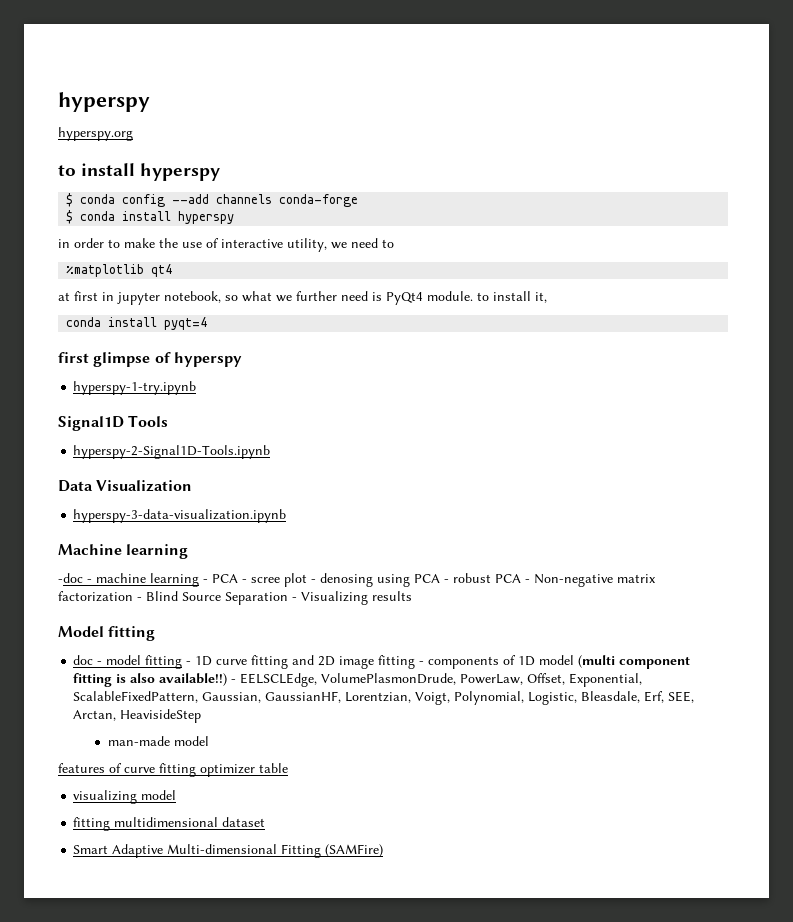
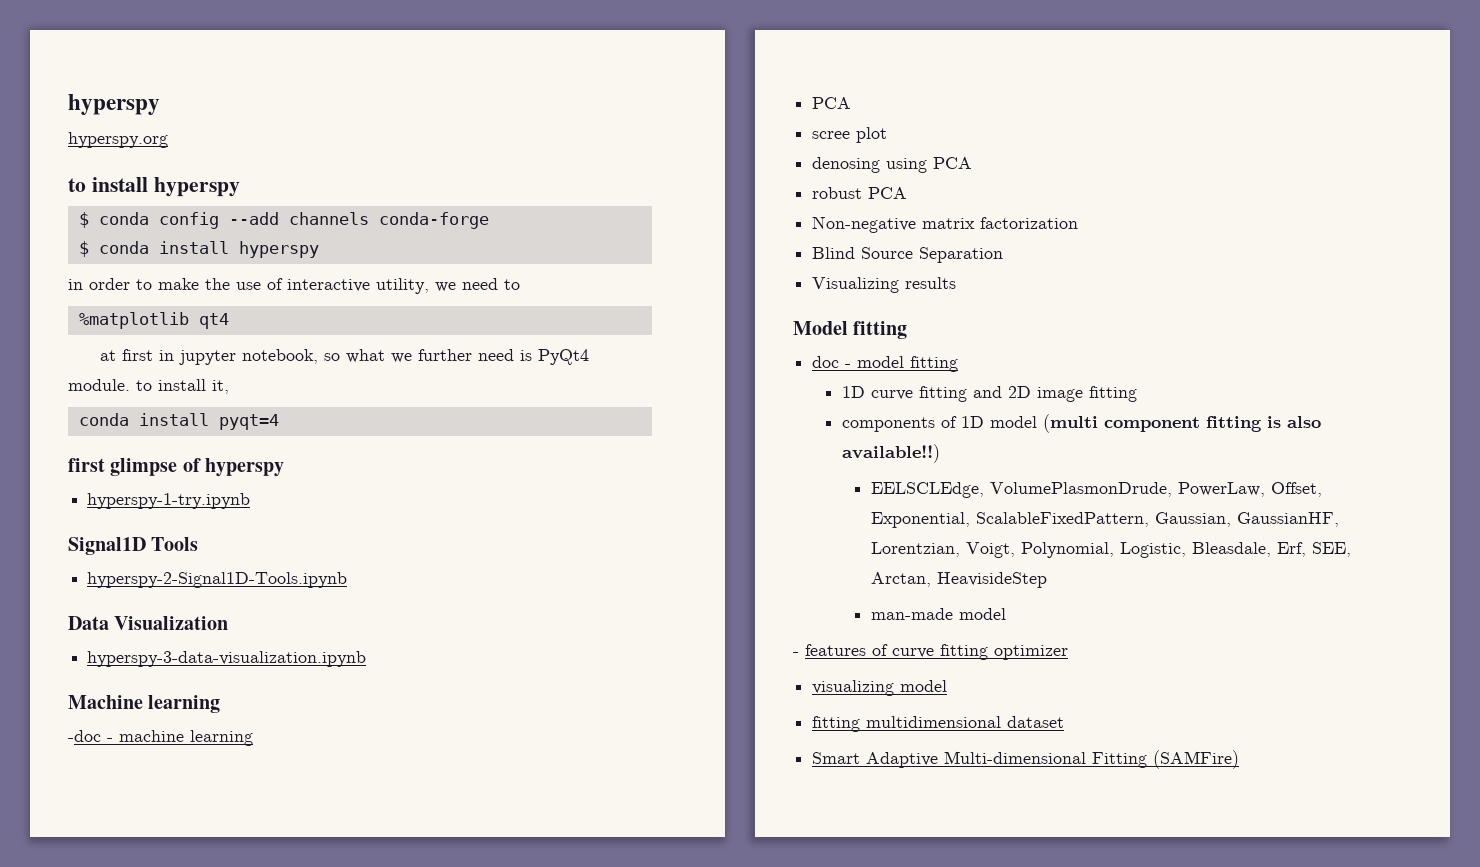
- -doc - machine learning - PCA - scree plot - denosing using PCA - robust PCA - Non-negative matrix factorization - Blind Source Separation - Visualizing results
+ -doc - machine learning
+ PCA
+ scree plot
+ denosing using PCA
+ robust PCA
+ Non-negative matrix factorization
+ Blind Source Separation
+ Visualizing results
- doc - model fitting - 1D curve fitting and 2D image fitting - components of 1D model (multi component fitting is also available!!) - EELSCLEdge, VolumePlasmonDrude, PowerLaw, Offset, Exponential, ScalableFixedPattern, Gaussian, GaussianHF, Lorentzian, Voigt, Polynomial, Logistic, Bleasdale, Erf, SEE, Arctan, HeavisideStep
+ doc - model fitting
+ 1D curve fitting and 2D image fitting
+ components of 1D model (multi component fitting is also available!!)
+ EELSCLEdge, VolumePlasmonDrude, PowerLaw, Offset, Exponential, ScalableFixedPattern, Gaussian, GaussianHF, Lorentzian, Voigt, Polynomial, Logistic, Bleasdale, Erf, SEE, Arctan, HeavisideStep
- features of curve fitting optimizer table
+ - features of curve fitting optimizer

